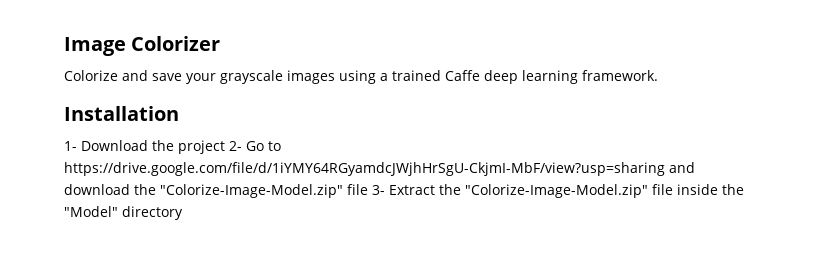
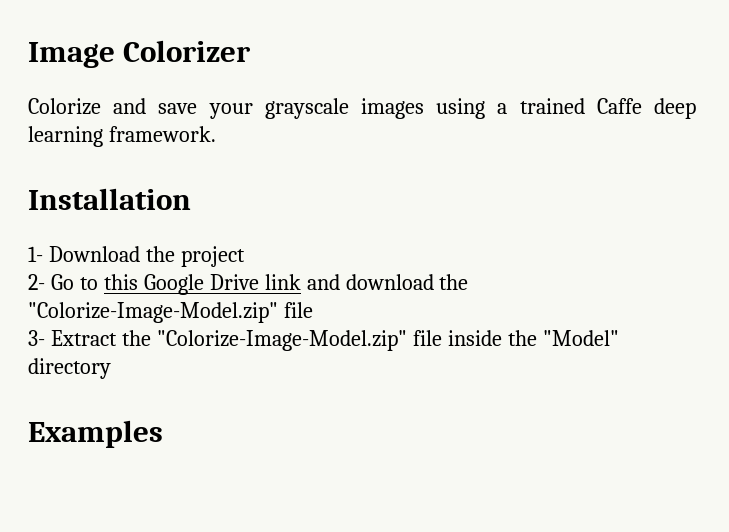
- 1- Download the project 2- Go to https://drive.google.com/file/d/1iYMY64RGyamdcJWjhHrSgU-CkjmI-MbF/view?usp=sharing and download the "Colorize-Image-Model.zip" file 3- Extract the "Colorize-Image-Model.zip" file inside the "Model" directory
+ 1- Download the project
+ 2- Go to this Google Drive link and download the "Colorize-Image-Model.zip" file
+ 3- Extract the "Colorize-Image-Model.zip" file inside the "Model" directory
+ Examples

